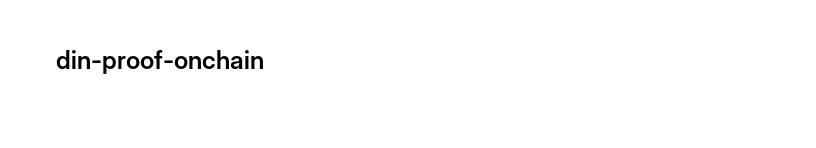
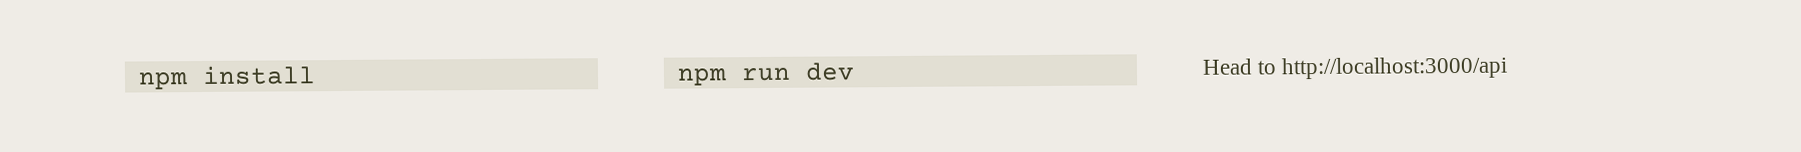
- din-proof-onchain
+ npm install
+ npm run dev
+ Head to http://localhost:3000/api

